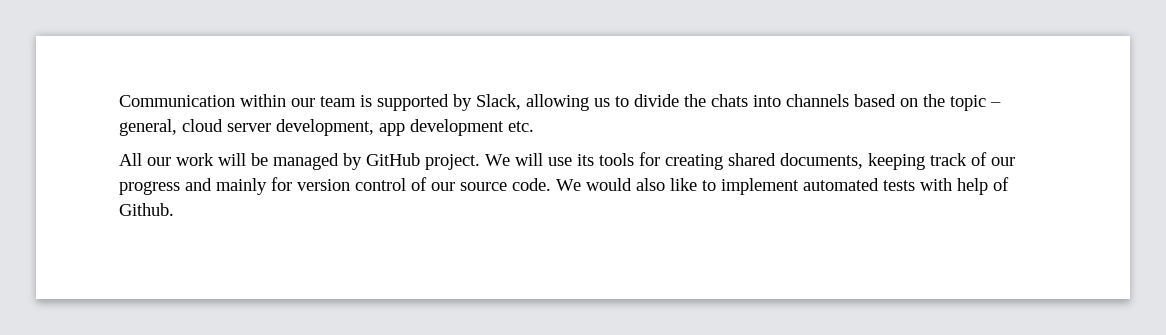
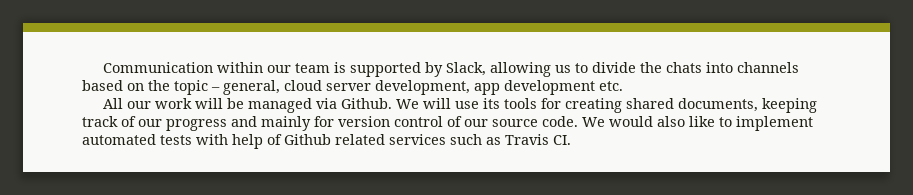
- All our work will be managed by GitHub project.
+ All our work will be managed via Github.
- We would also like to implement automated tests with help of Github.
+ We would also like to implement automated tests with help of Github related services such as Travis CI.

